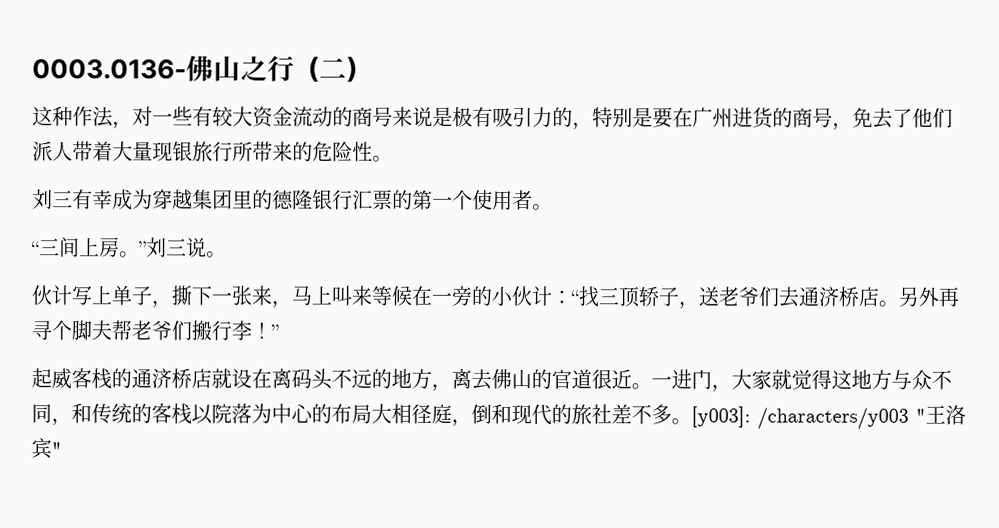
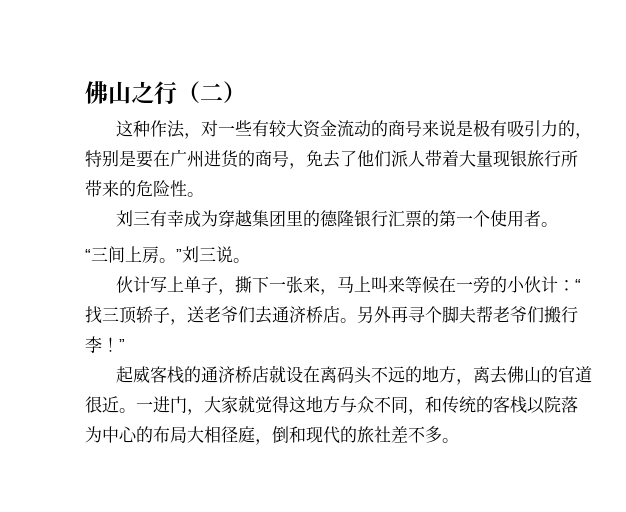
- 0003.0136-佛山之行（二）
+ 佛山之行（二）
- [y003]: /characters/y003 "王洛宾"

